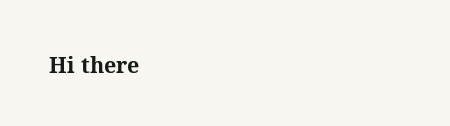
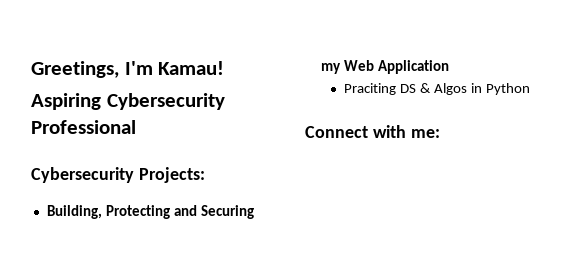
- Hi there
+ Greetings, I'm Kamau!
+ Aspiring Cybersecurity Professional
+ Cybersecurity Projects:
+ Building, Protecting and Securing my Web Application
+ Praciting DS & Algos in Python
+ Connect with me:

